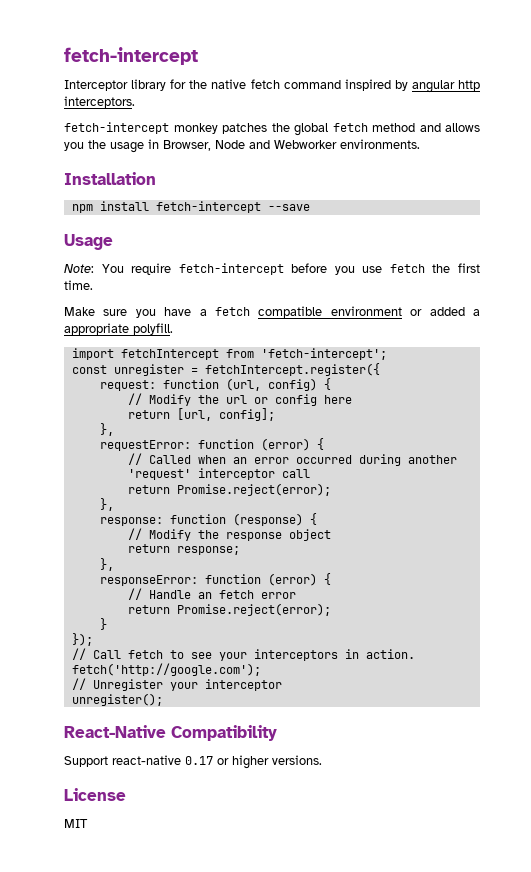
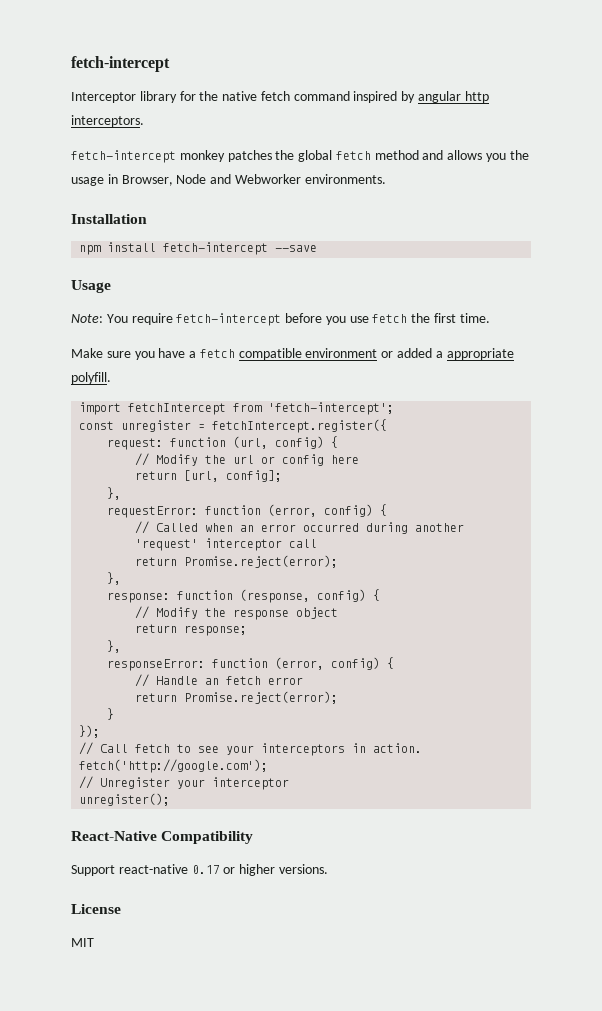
- requestError: function (error) {
+ requestError: function (error, config) {
- response: function (response) {
+ response: function (response, config) {
- responseError: function (error) {
+ responseError: function (error, config) {

